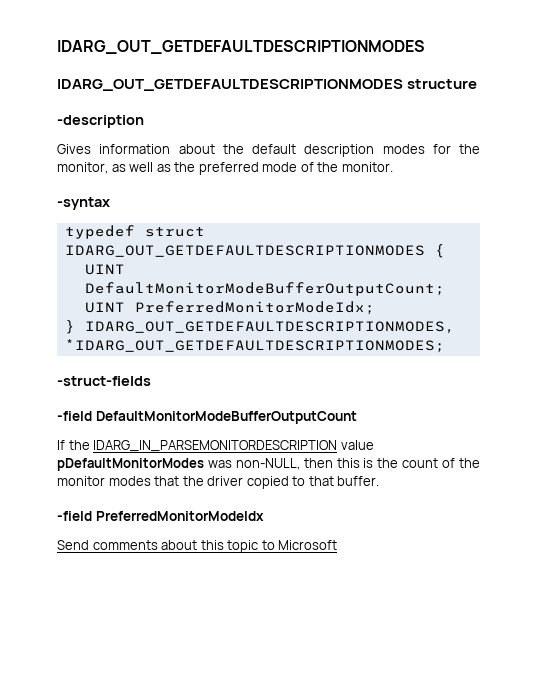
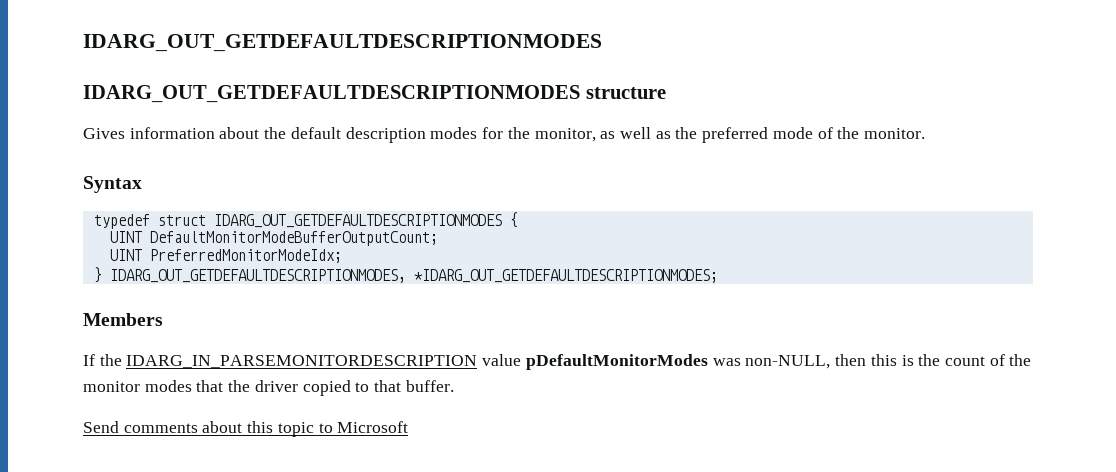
- -description
- -syntax
+ Syntax
- -struct-fields
- -field DefaultMonitorModeBufferOutputCount
+ Members
- -field PreferredMonitorModeIdx

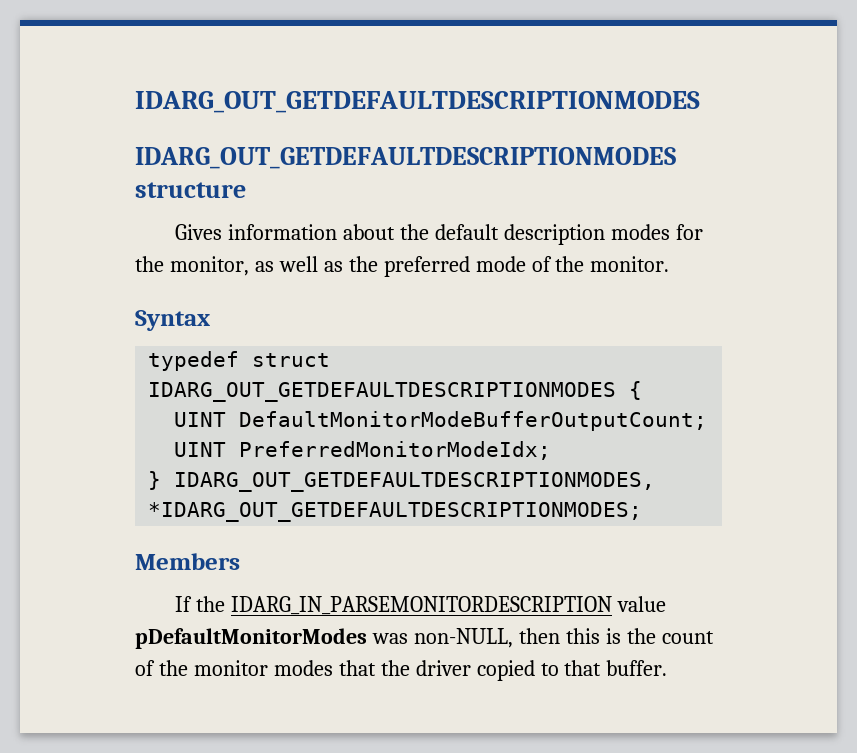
- Send comments about this topic to Microsoft

